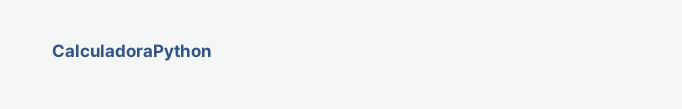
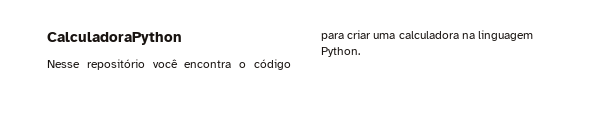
+ Nesse repositório você encontra o código para criar uma calculadora na linguagem Python.

